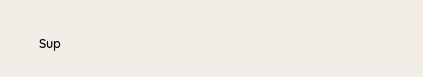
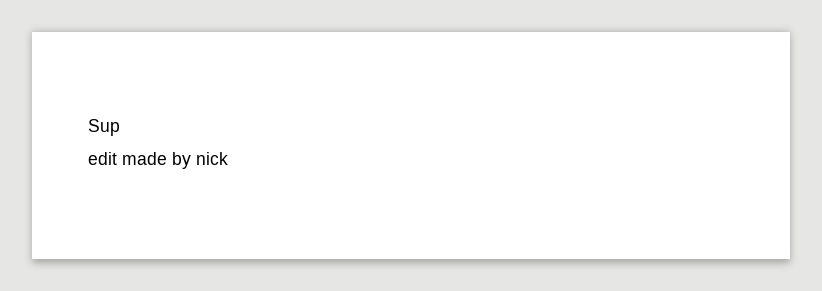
+ edit made by nick

